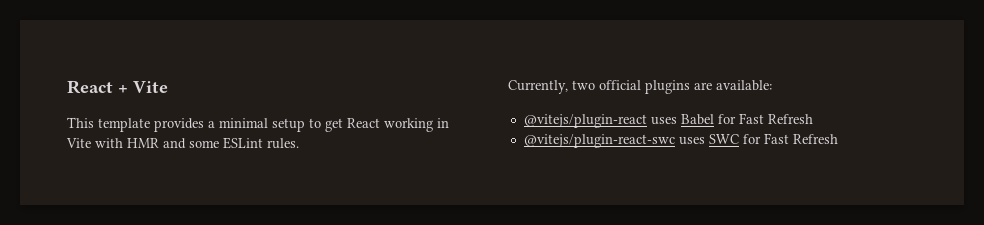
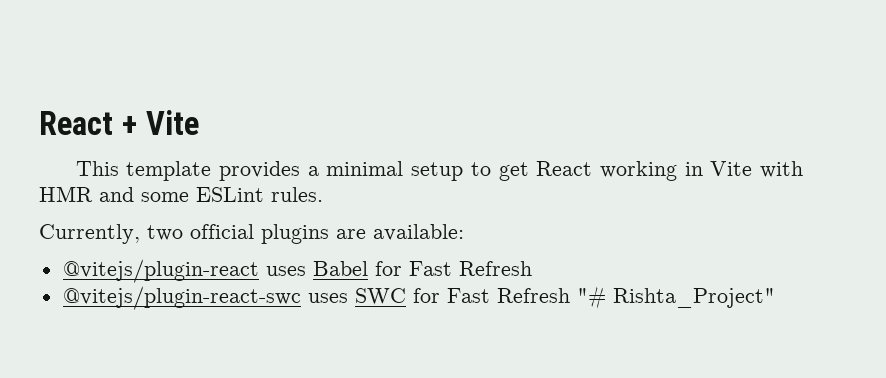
- @vitejs/plugin-react-swc uses SWC for Fast Refresh
+ @vitejs/plugin-react-swc uses SWC for Fast Refresh "# Rishta_Project"

